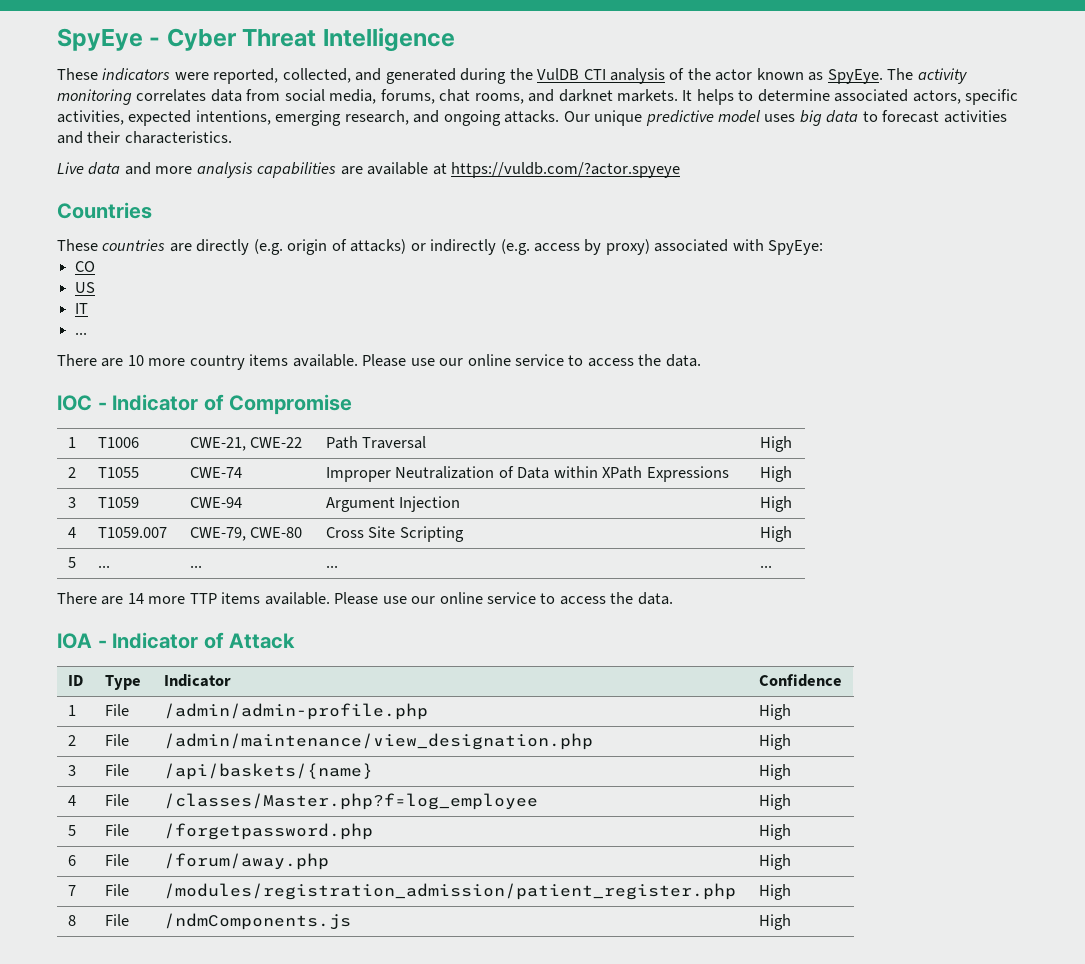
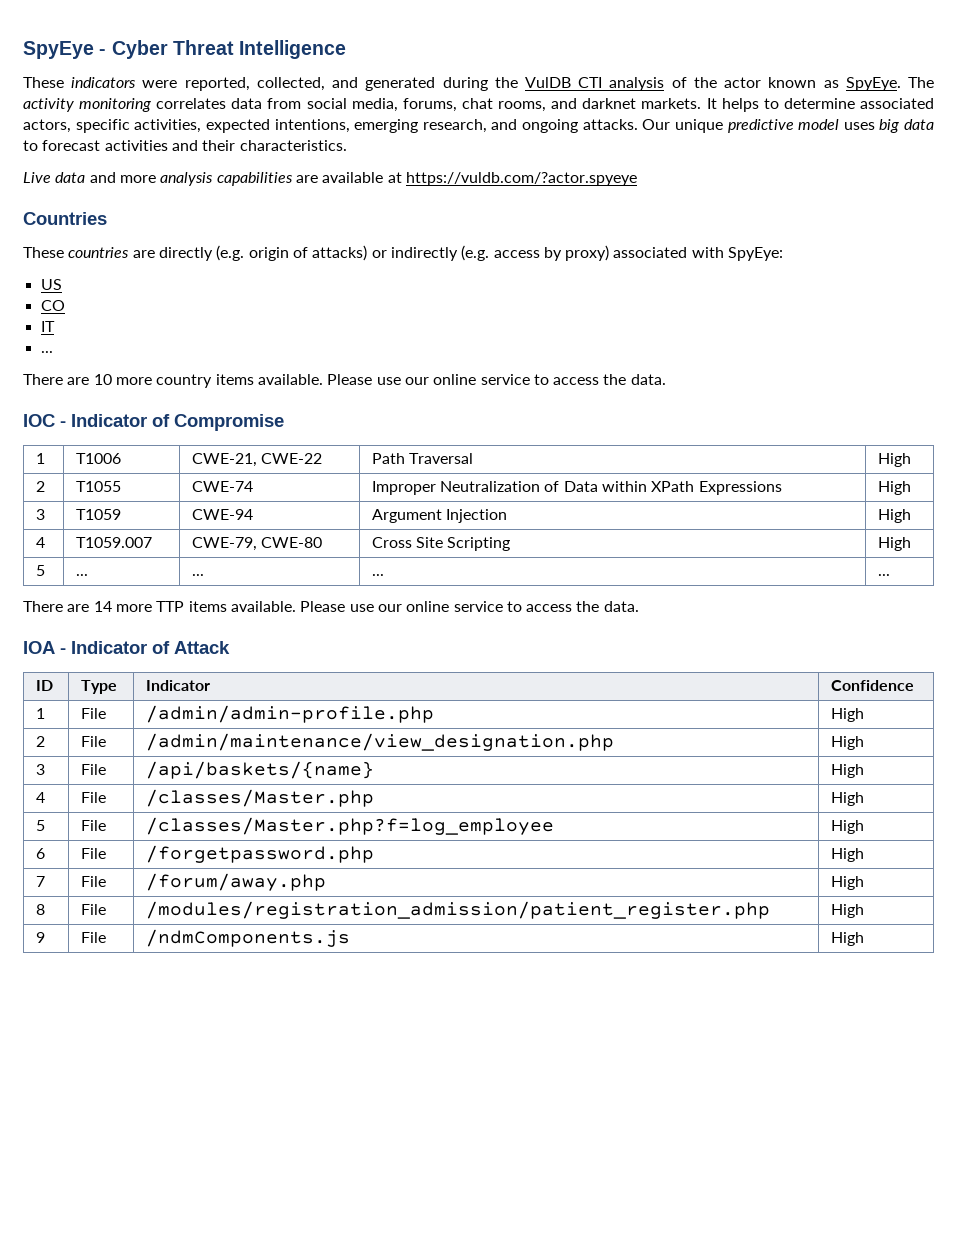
+ US
- US
- 4 | File | /classes/Master.php?f=log_employee | High
+ 4 | File | /classes/Master.php | High
- 5 | File | /forgetpassword.php | High
+ 5 | File | /classes/Master.php?f=log_employee | High
- 6 | File | /forum/away.php | High
+ 6 | File | /forgetpassword.php | High
- 7 | File | /modules/registration_admission/patient_register.php | High
+ 7 | File | /forum/away.php | High
- 8 | File | /ndmComponents.js | High
+ 8 | File | /modules/registration_admission/patient_register.php | High
+ 9 | File | /ndmComponents.js | High

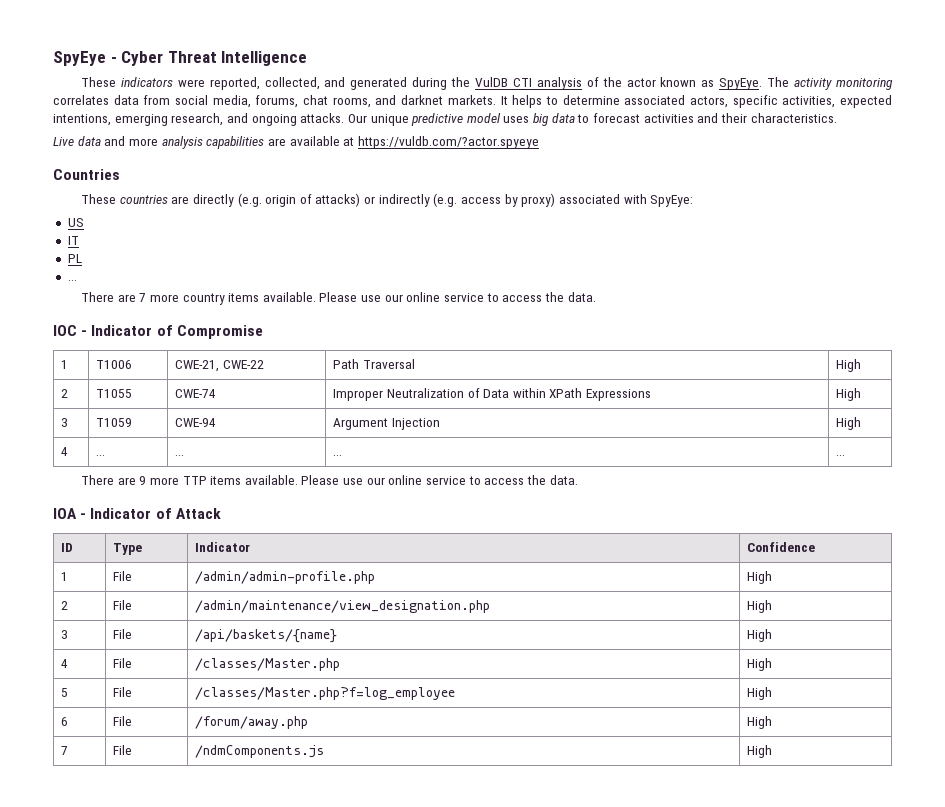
- CO
  IT
+ PL
  ...
- There are 10 more country items available.
+ There are 7 more country items available.
- 4 | T1059.007 | CWE-79, CWE-80 | Cross Site Scripting | High
- 5 | ... | ... | ... | ...
+ 4 | ... | ... | ... | ...
- There are 14 more TTP items available.
+ There are 9 more TTP items available.
- 6 | File | /forgetpassword.php | High
+ 6 | File | /forum/away.php | High
- 7 | File | /forum/away.php | High
- 8 | File | /modules/registration_admission/patient_register.php | High
- 9 | File | /ndmComponents.js | High
+ 7 | File | /ndmComponents.js | High

